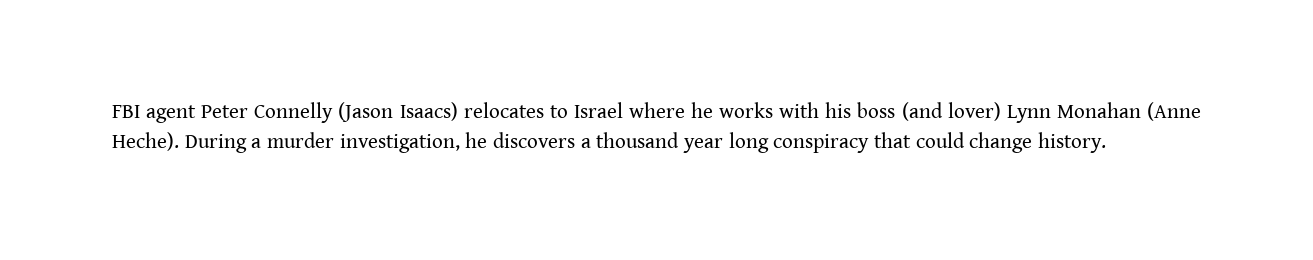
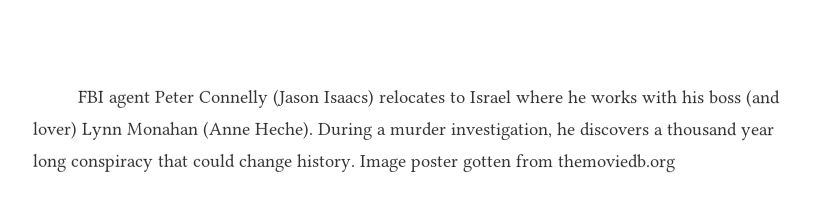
+ Image poster gotten from themoviedb.org

